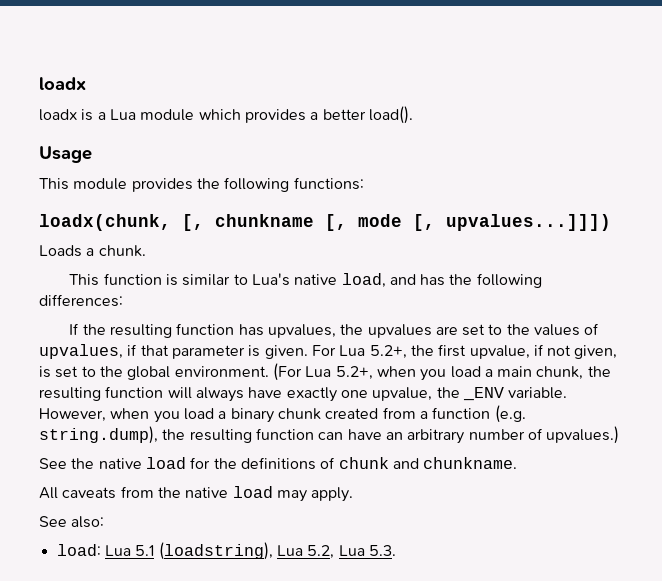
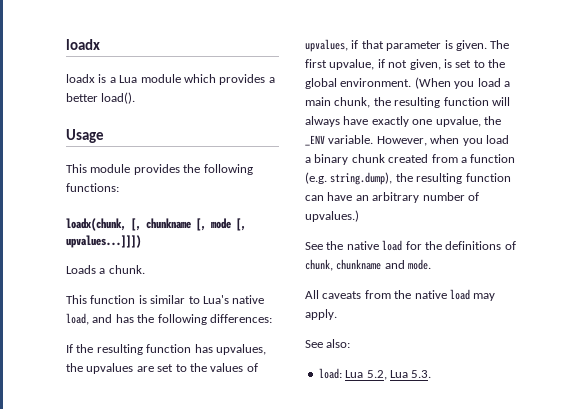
- For Lua 5.2+, the first upvalue, if not given, is set to the global environment.
+ The first upvalue, if not given, is set to the global environment.
- (For Lua 5.2+, when you load a main chunk, the resulting function will always have exactly one upvalue, the _ENV variable.
+ (When you load a main chunk, the resulting function will always have exactly one upvalue, the _ENV variable.
- See the native load for the definitions of chunk and chunkname.
+ See the native load for the definitions of chunk, chunkname and mode.
- load: Lua 5.1 (loadstring), Lua 5.2, Lua 5.3.
+ load: Lua 5.2, Lua 5.3.

